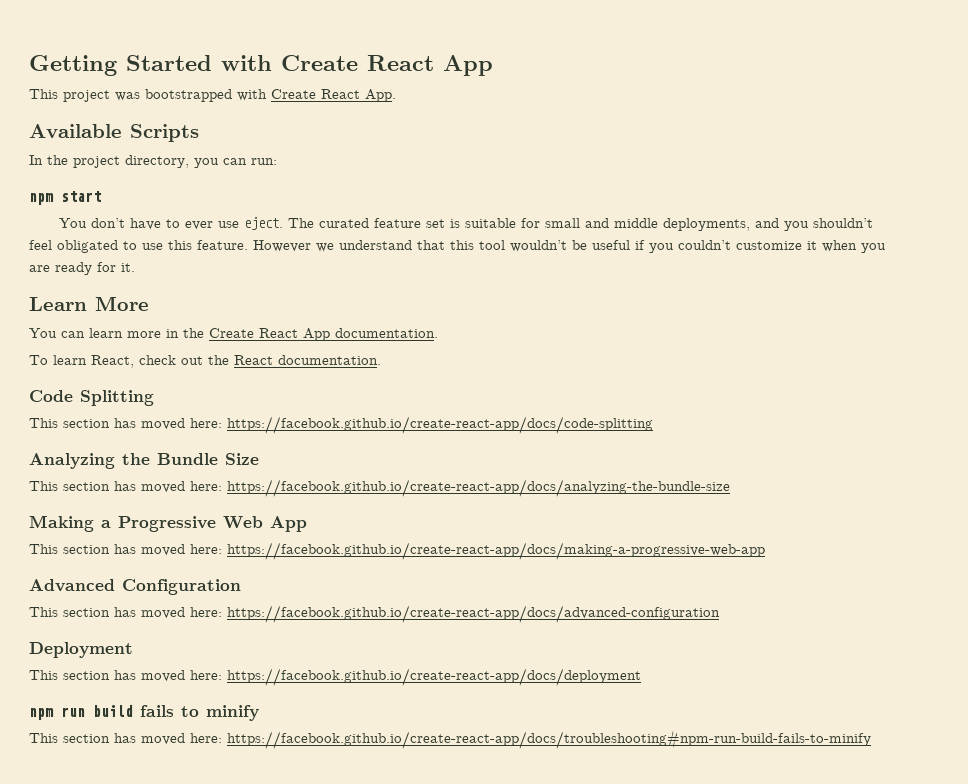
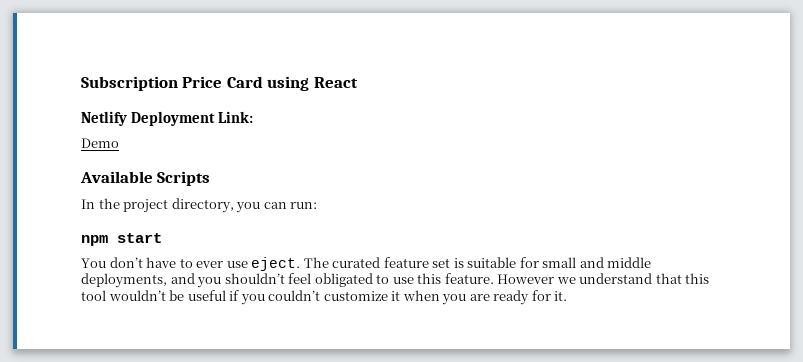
- Getting Started with Create React App
- This project was bootstrapped with Create React App.
+ Subscription Price Card using React
+ Netlify Deployment Link:
+ Demo
- Learn More
- You can learn more in the Create React App documentation.
- To learn React, check out the React documentation.
- Code Splitting
- This section has moved here: https://facebook.github.io/create-react-app/docs/code-splitting
- Analyzing the Bundle Size
- This section has moved here: https://facebook.github.io/create-react-app/docs/analyzing-the-bundle-size
- Making a Progressive Web App
- This section has moved here: https://facebook.github.io/create-react-app/docs/making-a-progressive-web-app
- Advanced Configuration
- This section has moved here: https://facebook.github.io/create-react-app/docs/advanced-configuration
- Deployment
- This section has moved here: https://facebook.github.io/create-react-app/docs/deployment
- npm run build fails to minify
- This section has moved here: https://facebook.github.io/create-react-app/docs/troubleshooting#npm-run-build-fails-to-minify

